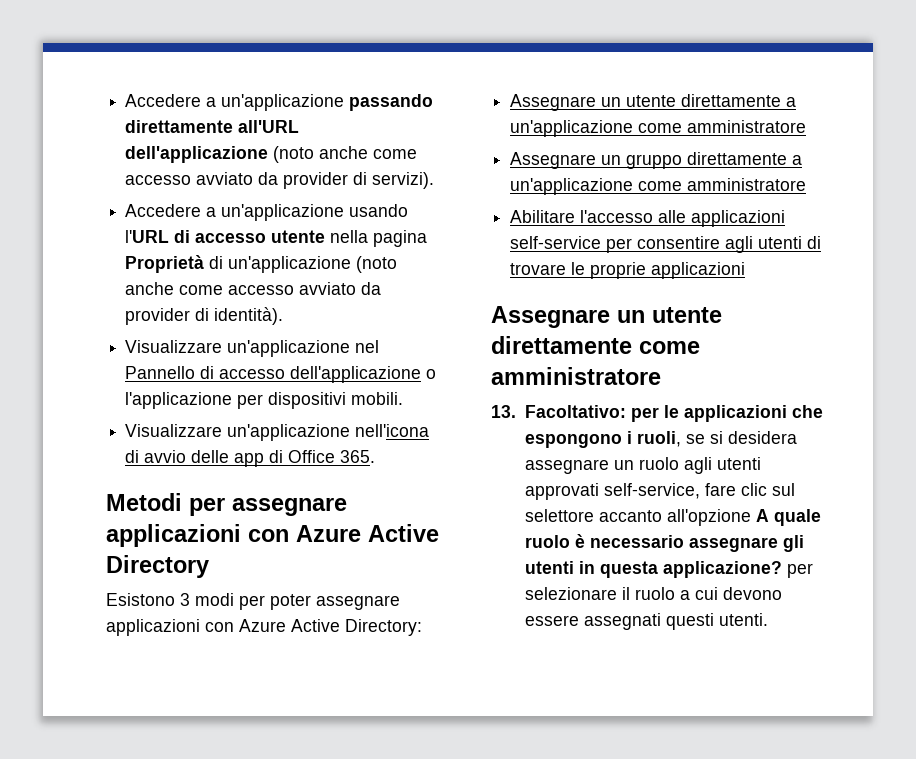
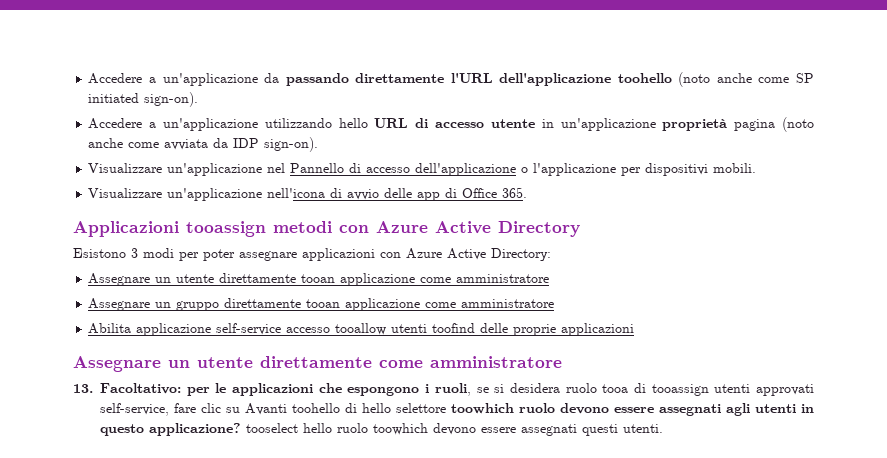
- Accedere a un'applicazione passando direttamente all'URL dell'applicazione (noto anche come accesso avviato da provider di servizi).
- Accedere a un'applicazione usando l'URL di accesso utente nella pagina Proprietà di un'applicazione (noto anche come accesso avviato da provider di identità).
+ Accedere a un'applicazione da passando direttamente l'URL dell'applicazione toohello (noto anche come SP initiated sign-on).
+ Accedere a un'applicazione utilizzando hello URL di accesso utente in un'applicazione proprietà pagina (noto anche come avviata da IDP sign-on).
- Metodi per assegnare applicazioni con Azure Active Directory
+ Applicazioni tooassign metodi con Azure Active Directory
- Assegnare un utente direttamente a un'applicazione come amministratore
+ Assegnare un utente direttamente tooan applicazione come amministratore
- Assegnare un gruppo direttamente a un'applicazione come amministratore
- Abilitare l'accesso alle applicazioni self-service per consentire agli utenti di trovare le proprie applicazioni
+ Assegnare un gruppo direttamente tooan applicazione come amministratore
+ Abilita applicazione self-service accesso tooallow utenti toofind delle proprie applicazioni
- 13. Facoltativo: per le applicazioni che espongono i ruoli, se si desidera assegnare un ruolo agli utenti approvati self-service, fare clic sul selettore accanto all'opzione A quale ruolo è necessario assegnare gli utenti in questa applicazione? per selezionare il ruolo a cui devono essere assegnati questi utenti.
+ 13. Facoltativo: per le applicazioni che espongono i ruoli, se si desidera ruolo tooa di tooassign utenti approvati self-service, fare clic su Avanti toohello di hello selettore toowhich ruolo devono essere assegnati agli utenti in questo applicazione? tooselect hello ruolo toowhich devono essere assegnati questi utenti.

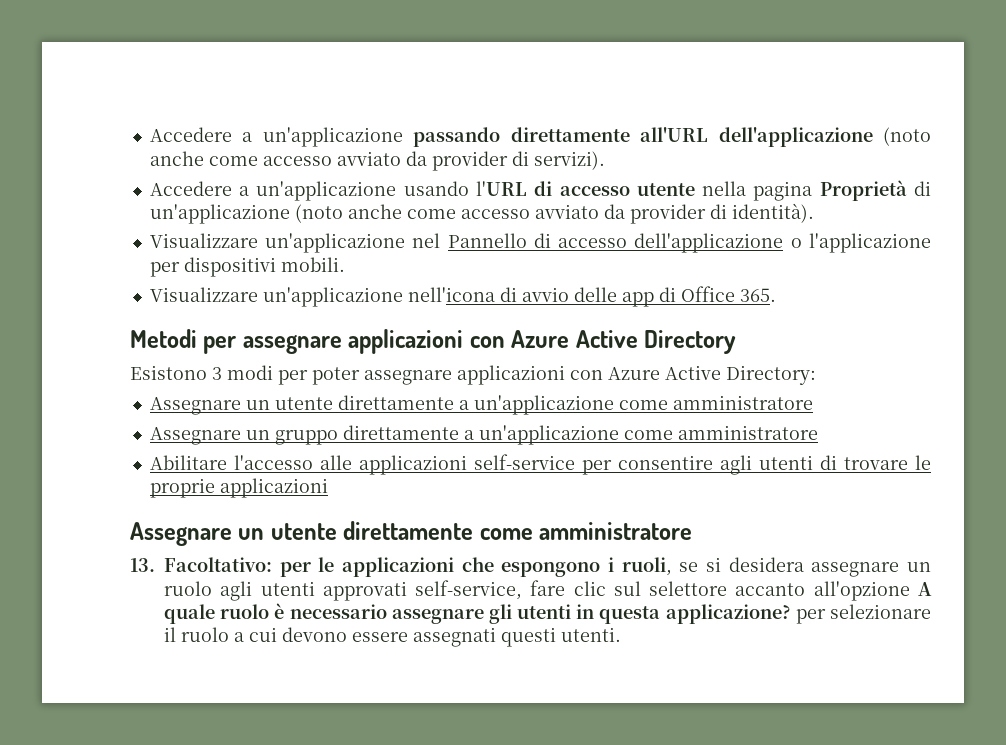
- Accedere a un'applicazione da passando direttamente l'URL dell'applicazione toohello (noto anche come SP initiated sign-on).
- Accedere a un'applicazione utilizzando hello URL di accesso utente in un'applicazione proprietà pagina (noto anche come avviata da IDP sign-on).
+ Accedere a un'applicazione passando direttamente all'URL dell'applicazione (noto anche come accesso avviato da provider di servizi).
+ Accedere a un'applicazione usando l'URL di accesso utente nella pagina Proprietà di un'applicazione (noto anche come accesso avviato da provider di identità).
- Applicazioni tooassign metodi con Azure Active Directory
+ Metodi per assegnare applicazioni con Azure Active Directory
- Assegnare un utente direttamente tooan applicazione come amministratore
+ Assegnare un utente direttamente a un'applicazione come amministratore
- Assegnare un gruppo direttamente tooan applicazione come amministratore
- Abilita applicazione self-service accesso tooallow utenti toofind delle proprie applicazioni
+ Assegnare un gruppo direttamente a un'applicazione come amministratore
+ Abilitare l'accesso alle applicazioni self-service per consentire agli utenti di trovare le proprie applicazioni
- 13. Facoltativo: per le applicazioni che espongono i ruoli, se si desidera ruolo tooa di tooassign utenti approvati self-service, fare clic su Avanti toohello di hello selettore toowhich ruolo devono essere assegnati agli utenti in questo applicazione? tooselect hello ruolo toowhich devono essere assegnati questi utenti.
+ 13. Facoltativo: per le applicazioni che espongono i ruoli, se si desidera assegnare un ruolo agli utenti approvati self-service, fare clic sul selettore accanto all'opzione A quale ruolo è necessario assegnare gli utenti in questa applicazione? per selezionare il ruolo a cui devono essere assegnati questi utenti.

